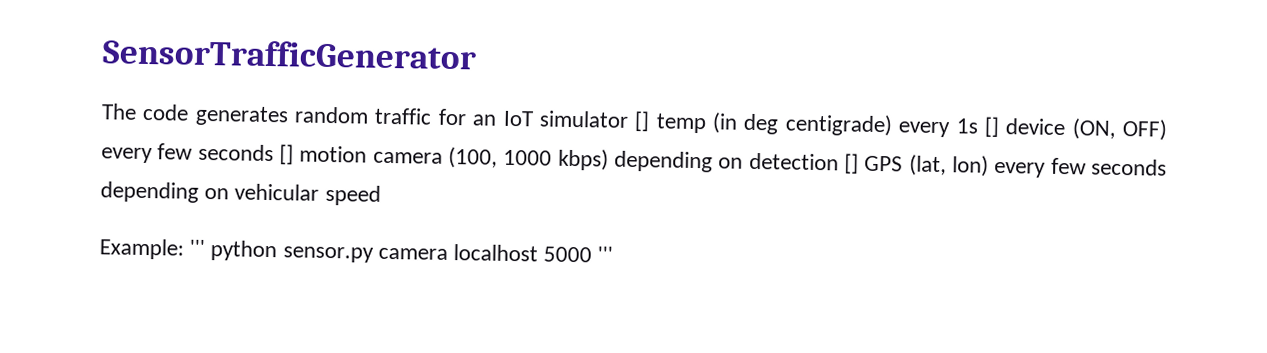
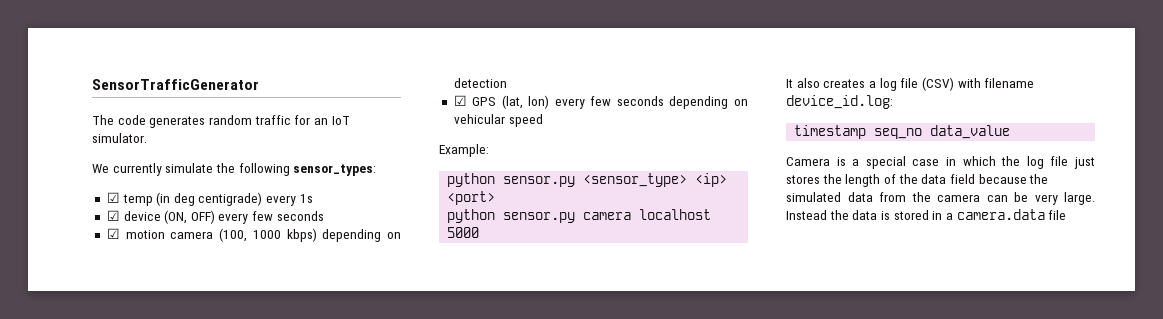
- The code generates random traffic for an IoT simulator [] temp (in deg centigrade) every 1s [] device (ON, OFF) every few seconds [] motion camera (100, 1000 kbps) depending on detection [] GPS (lat, lon) every few seconds depending on vehicular speed
+ The code generates random traffic for an IoT simulator.
+ We currently simulate the following sensor_types:
+ ☑ temp (in deg centigrade) every 1s
+ ☑ device (ON, OFF) every few seconds
+ ☑ motion camera (100, 1000 kbps) depending on detection
+ ☑ GPS (lat, lon) every few seconds depending on vehicular speed
- Example: ''' python sensor.py camera localhost 5000 '''
+ Example:
+ python sensor.py <sensor_type> <ip> <port>
+ python sensor.py camera localhost 5000
+ It also creates a log file (CSV) with filename device_id.log:
+ timestamp seq_no data_value
+ Camera is a special case in which the log file just stores the length of the data field because the simulated data from the camera can be very large. Instead the data is stored in a camera.data file

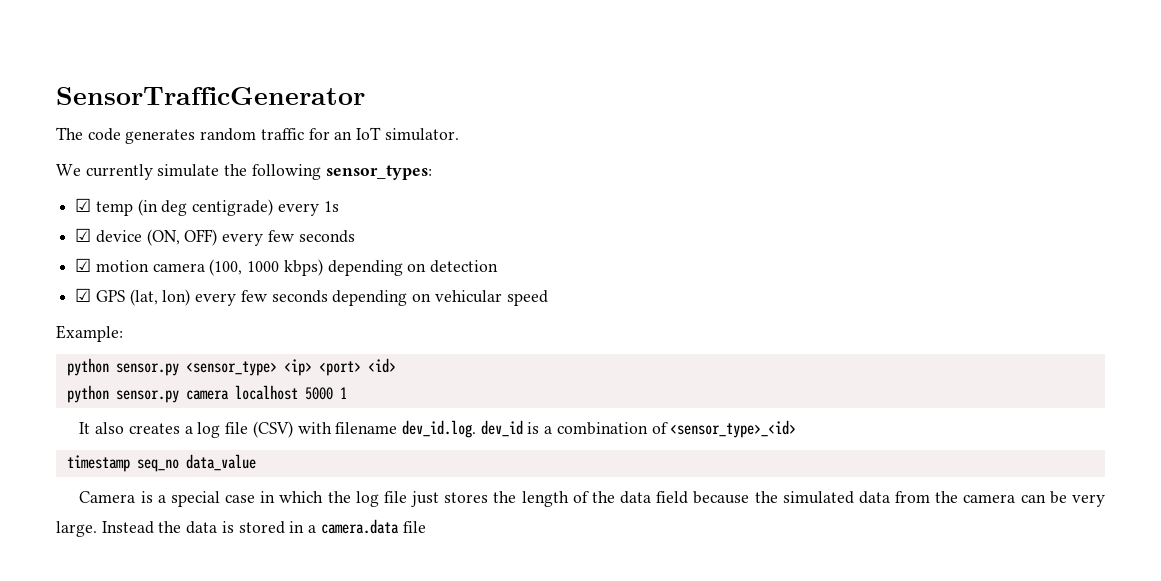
- python sensor.py <sensor_type> <ip> <port>
+ python sensor.py <sensor_type> <ip> <port> <id>
- python sensor.py camera localhost 5000
+ python sensor.py camera localhost 5000 1
- It also creates a log file (CSV) with filename device_id.log:
+ It also creates a log file (CSV) with filename dev_id.log. dev_id is a combination of <sensor_type>_<id>

